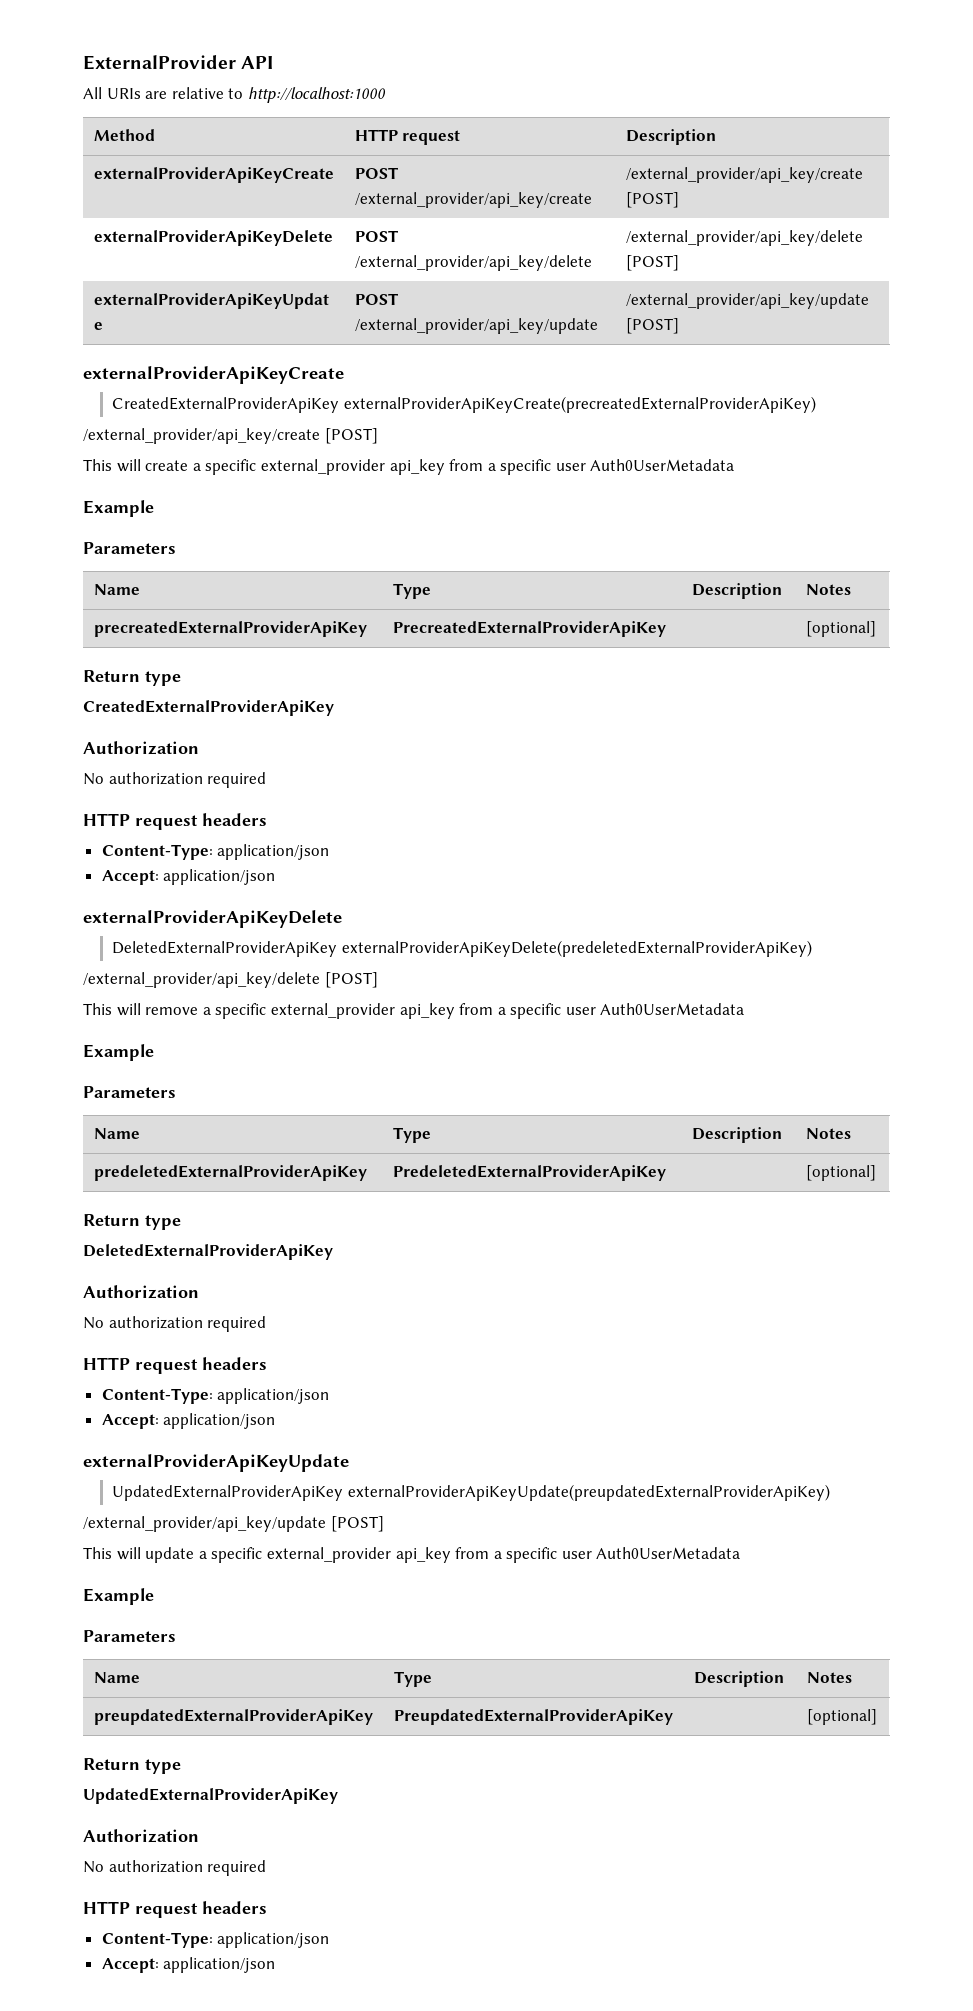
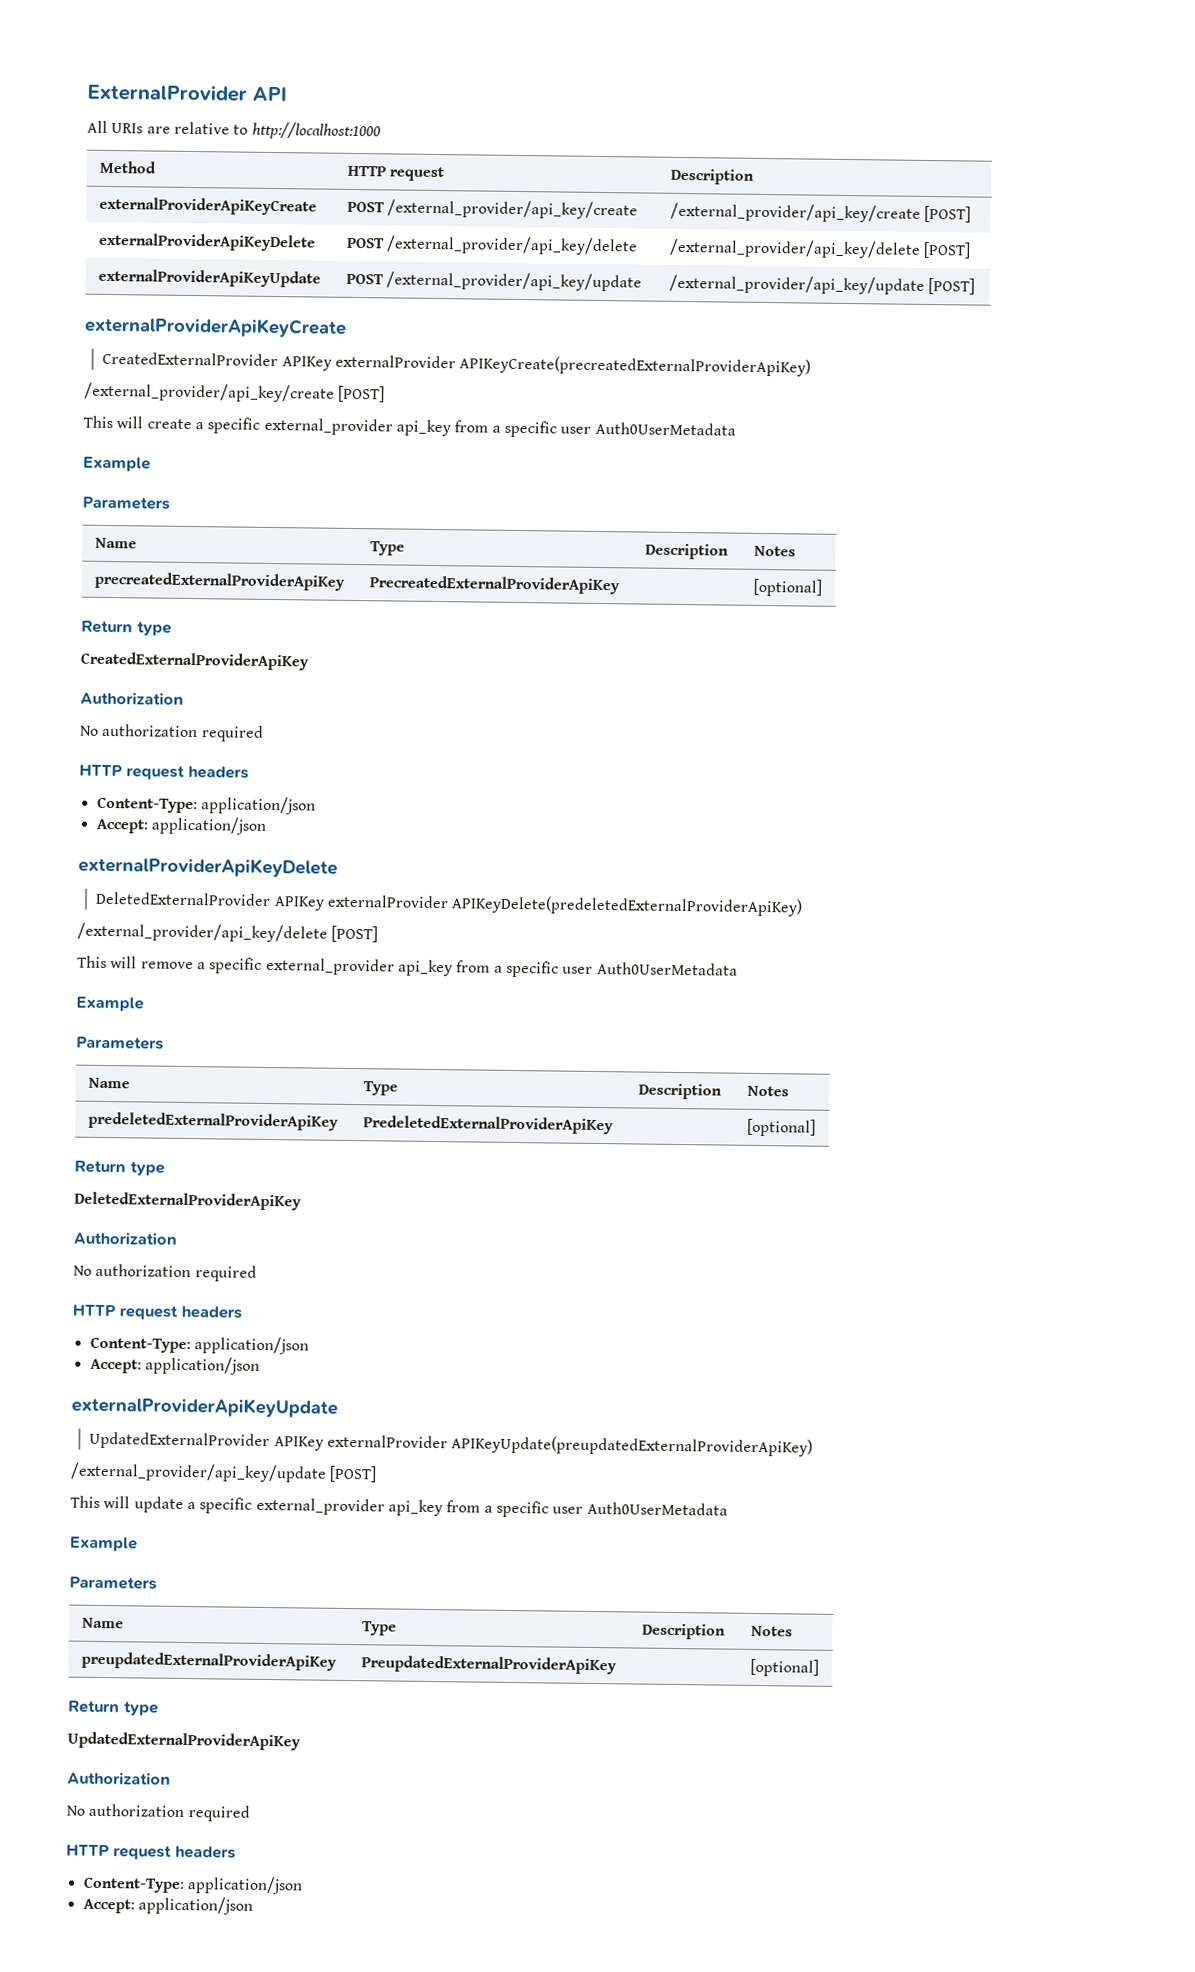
- CreatedExternalProviderApiKey externalProviderApiKeyCreate(precreatedExternalProviderApiKey)
+ CreatedExternalProvider APIKey externalProvider APIKeyCreate(precreatedExternalProviderApiKey)
- DeletedExternalProviderApiKey externalProviderApiKeyDelete(predeletedExternalProviderApiKey)
+ DeletedExternalProvider APIKey externalProvider APIKeyDelete(predeletedExternalProviderApiKey)
- UpdatedExternalProviderApiKey externalProviderApiKeyUpdate(preupdatedExternalProviderApiKey)
+ UpdatedExternalProvider APIKey externalProvider APIKeyUpdate(preupdatedExternalProviderApiKey)

